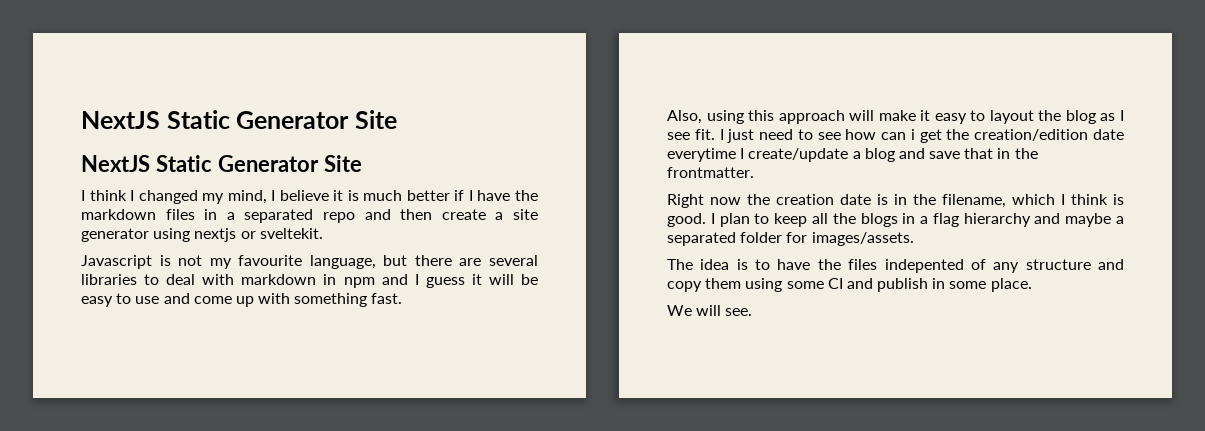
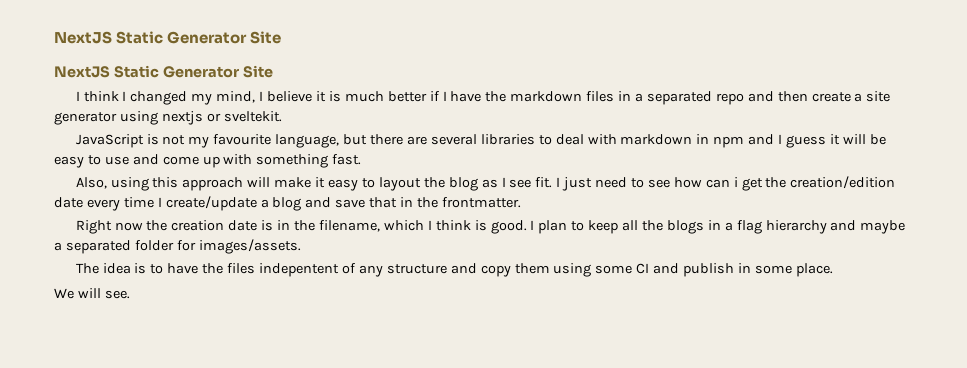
- Javascript is not my favourite language, but there are several libraries to deal with markdown in npm and I guess it will be easy to use and come up with something fast.
+ JavaScript is not my favourite language, but there are several libraries to deal with markdown in npm and I guess it will be easy to use and come up with something fast.
- I just need to see how can i get the creation/edition date everytime I create/update a blog and save that in the frontmatter.
+ I just need to see how can i get the creation/edition date every time I create/update a blog and save that in the frontmatter.
- The idea is to have the files indepented of any structure and copy them using some CI and publish in some place.
+ The idea is to have the files indepentent of any structure and copy them using some CI and publish in some place.

